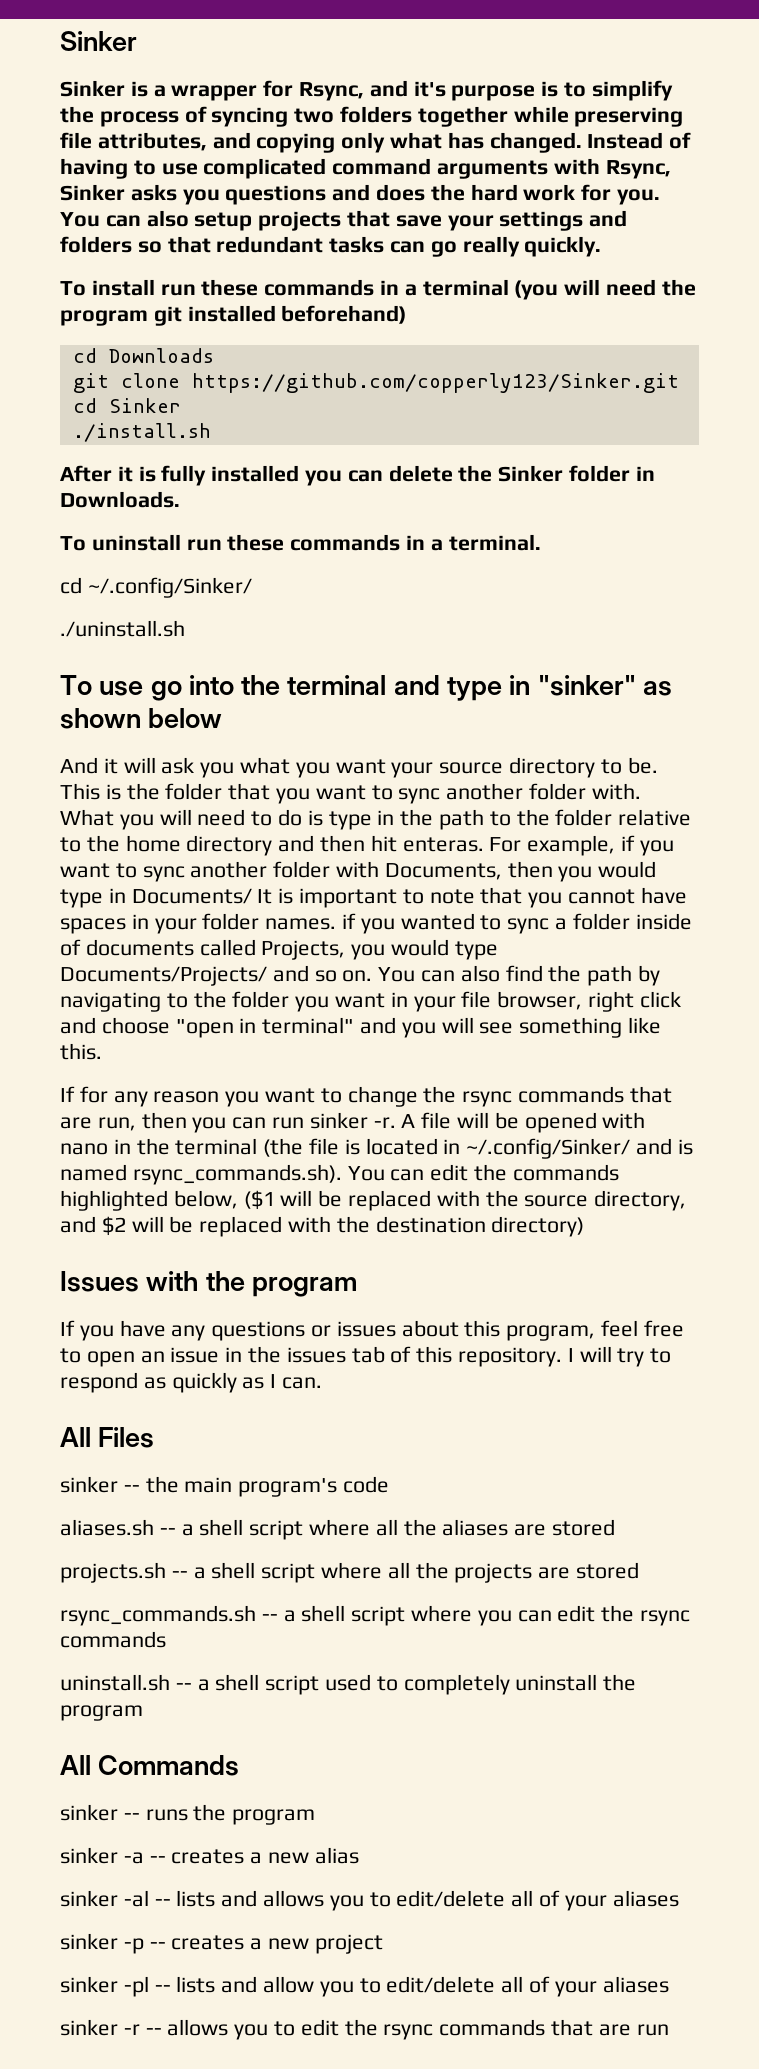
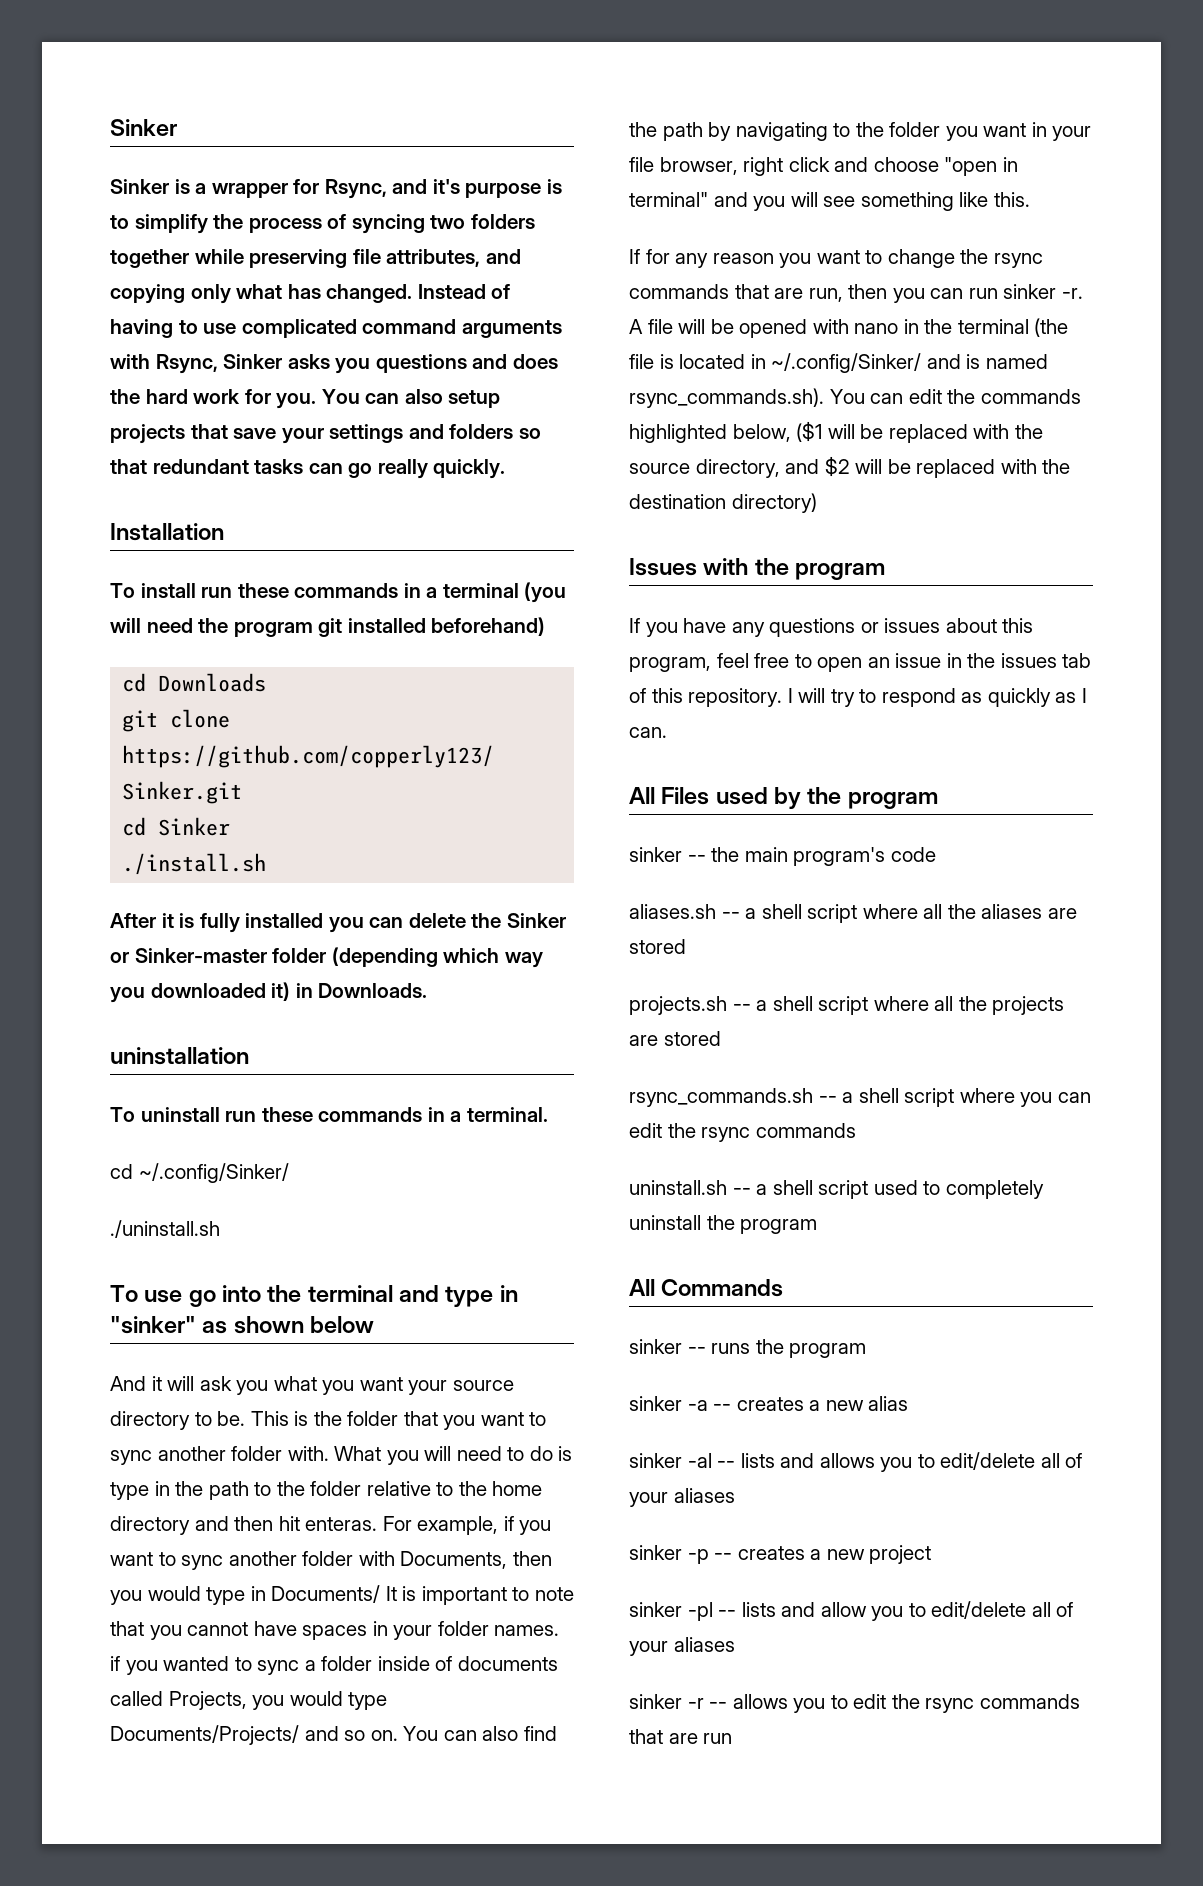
+ Installation
- After it is fully installed you can delete the Sinker folder in Downloads.
+ After it is fully installed you can delete the Sinker or Sinker-master folder (depending which way you downloaded it) in Downloads.
+ uninstallation
- All Files
+ All Files used by the program

